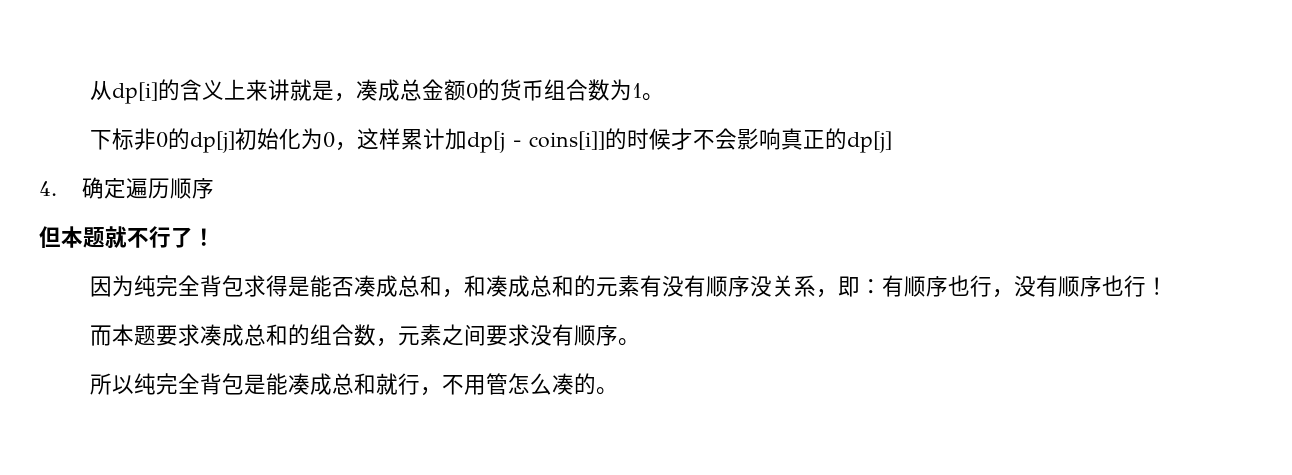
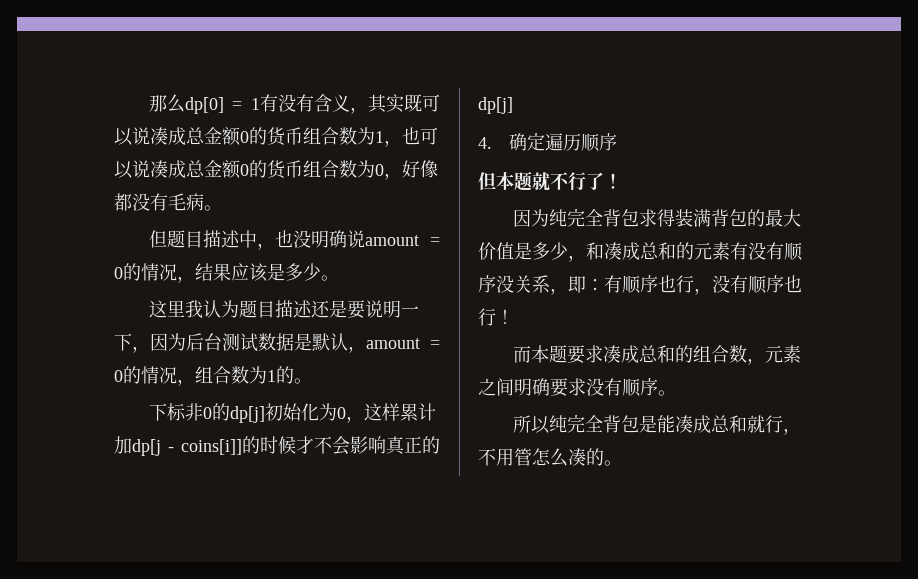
- 从dp[i]的含义上来讲就是，凑成总金额0的货币组合数为1。
+ 那么dp[0] = 1有没有含义，其实既可以说凑成总金额0的货币组合数为1，也可以说凑成总金额0的货币组合数为0，好像都没有毛病。
+ 但题目描述中，也没明确说amount = 0的情况，结果应该是多少。
+ 这里我认为题目描述还是要说明一下，因为后台测试数据是默认，amount = 0的情况，组合数为1的。
- 因为纯完全背包求得是能否凑成总和，和凑成总和的元素有没有顺序没关系，即：有顺序也行，没有顺序也行！
+ 因为纯完全背包求得装满背包的最大价值是多少，和凑成总和的元素有没有顺序没关系，即：有顺序也行，没有顺序也行！
- 而本题要求凑成总和的组合数，元素之间要求没有顺序。
+ 而本题要求凑成总和的组合数，元素之间明确要求没有顺序。

